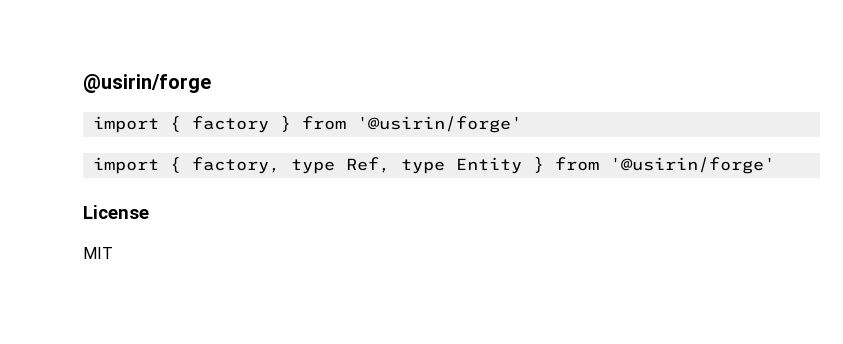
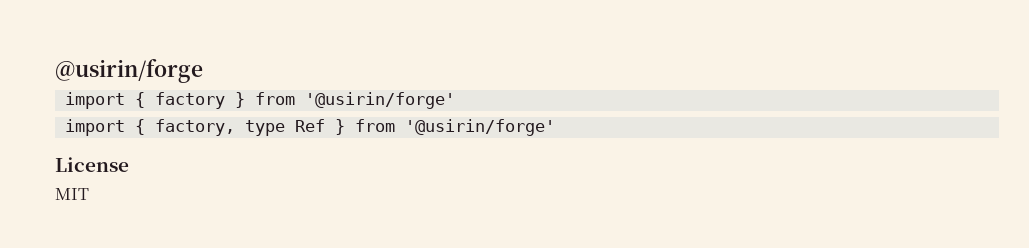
- import { factory, type Ref, type Entity } from '@usirin/forge'
+ import { factory, type Ref } from '@usirin/forge'

